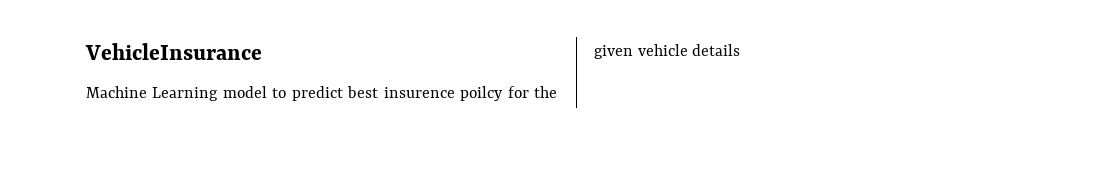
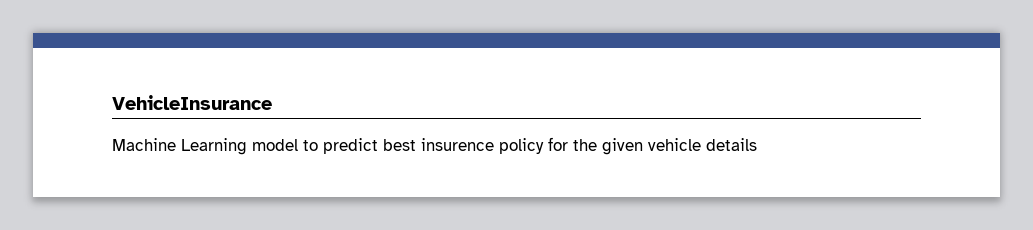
- Machine Learning model to predict best insurence poilcy for the given vehicle details
+ Machine Learning model to predict best insurence policy for the given vehicle details

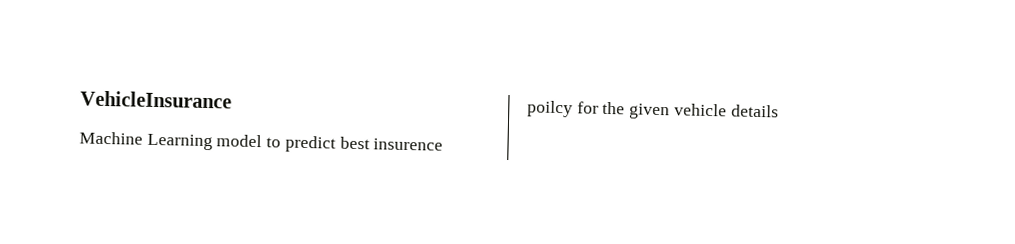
- Machine Learning model to predict best insurence policy for the given vehicle details
+ Machine Learning model to predict best insurence poilcy for the given vehicle details

